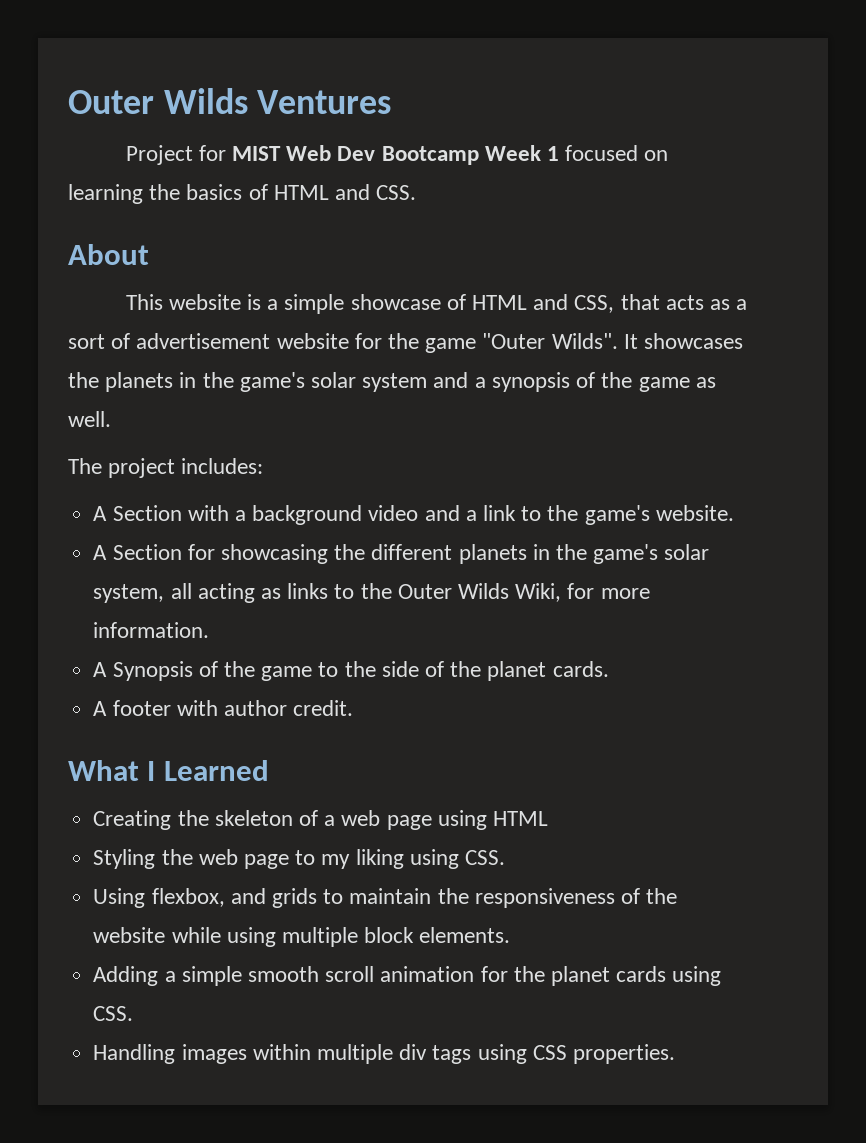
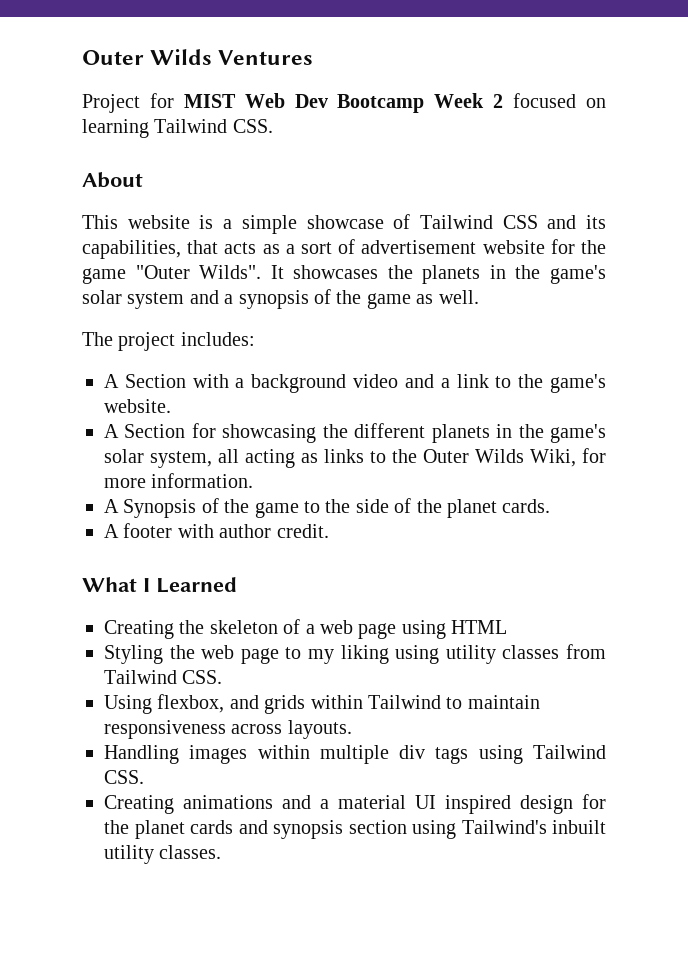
- Project for MIST Web Dev Bootcamp Week 1 focused on learning the basics of HTML and CSS.
+ Project for MIST Web Dev Bootcamp Week 2 focused on learning Tailwind CSS.
- This website is a simple showcase of HTML and CSS, that acts as a sort of advertisement website for the game "Outer Wilds".
+ This website is a simple showcase of Tailwind CSS and its capabilities, that acts as a sort of advertisement website for the game "Outer Wilds".
- Styling the web page to my liking using CSS.
+ Styling the web page to my liking using utility classes from Tailwind CSS.
- Using flexbox, and grids to maintain the responsiveness of the website while using multiple block elements.
- Adding a simple smooth scroll animation for the planet cards using CSS.
+ Using flexbox, and grids within Tailwind to maintain responsiveness across layouts.
- Handling images within multiple div tags using CSS properties.
+ Handling images within multiple div tags using Tailwind CSS.
+ Creating animations and a material UI inspired design for the planet cards and synopsis section using Tailwind's inbuilt utility classes.

